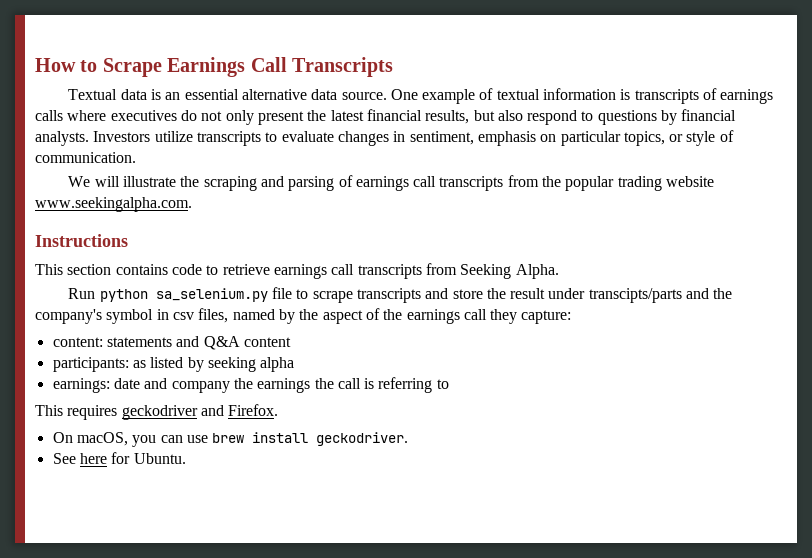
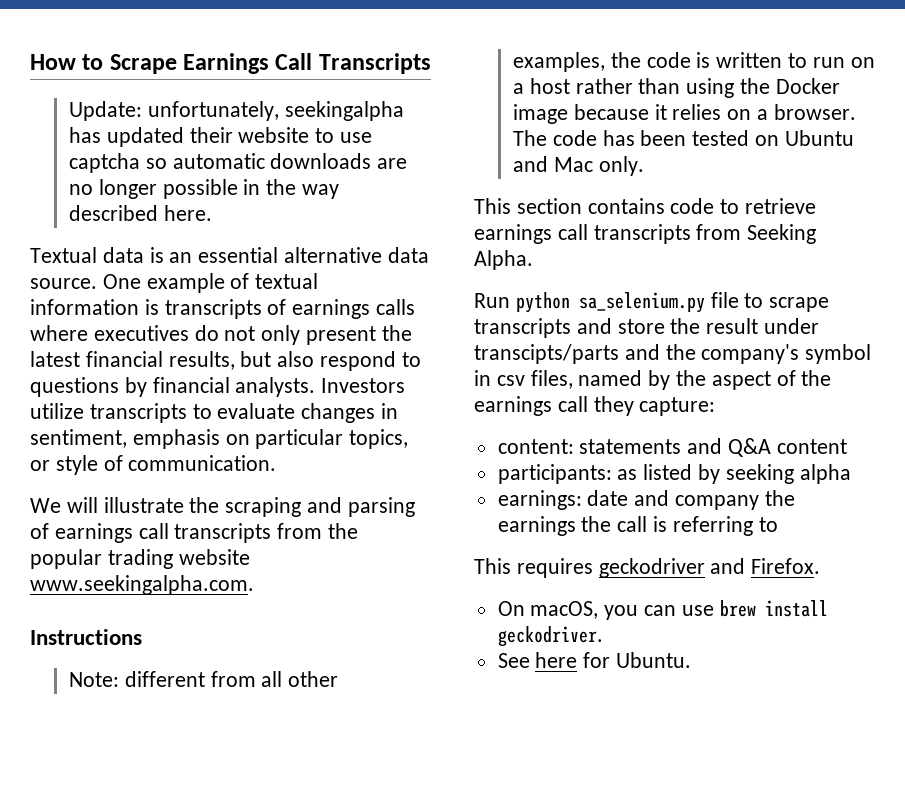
+ Update: unfortunately, seekingalpha has updated their website to use captcha so automatic downloads are no longer possible in the way described here.
+ Note: different from all other examples, the code is written to run on a host rather than using the Docker image because it relies on a browser. The code has been tested on Ubuntu and Mac only.

